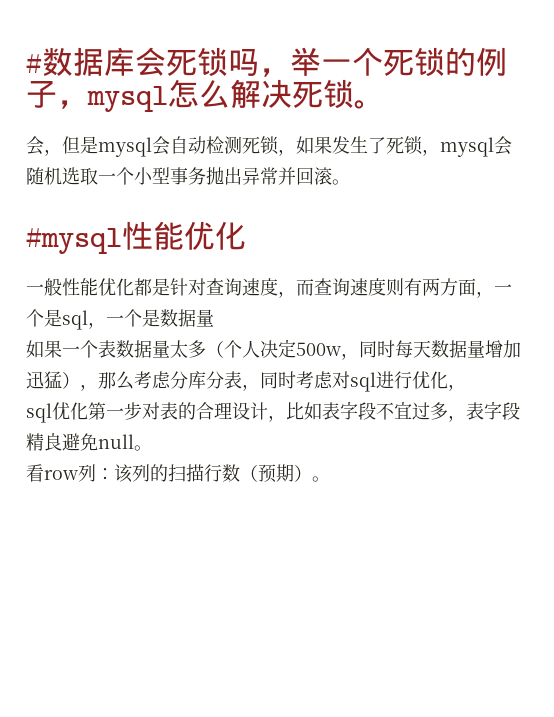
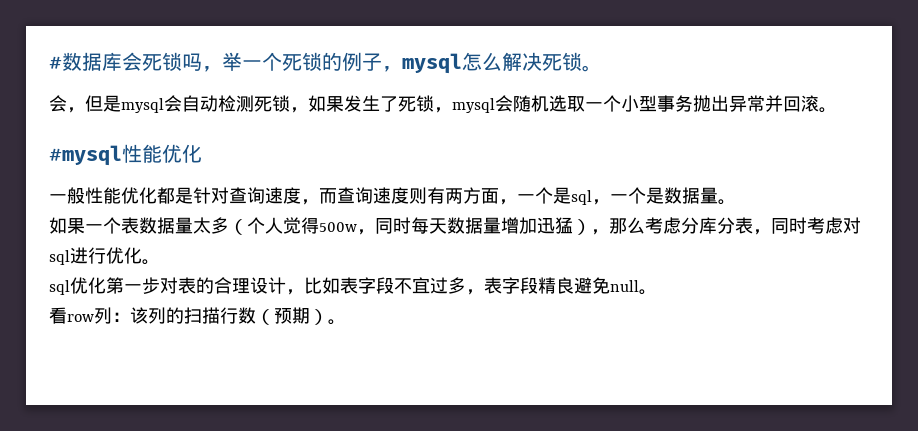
- 一般性能优化都是针对查询速度，而查询速度则有两方面，一个是sql，一个是数据量
+ 一般性能优化都是针对查询速度，而查询速度则有两方面，一个是sql，一个是数据量。
- 如果一个表数据量太多（个人决定500w，同时每天数据量增加迅猛），那么考虑分库分表，同时考虑对sql进行优化，
+ 如果一个表数据量太多（个人觉得500w，同时每天数据量增加迅猛），那么考虑分库分表，同时考虑对sql进行优化。

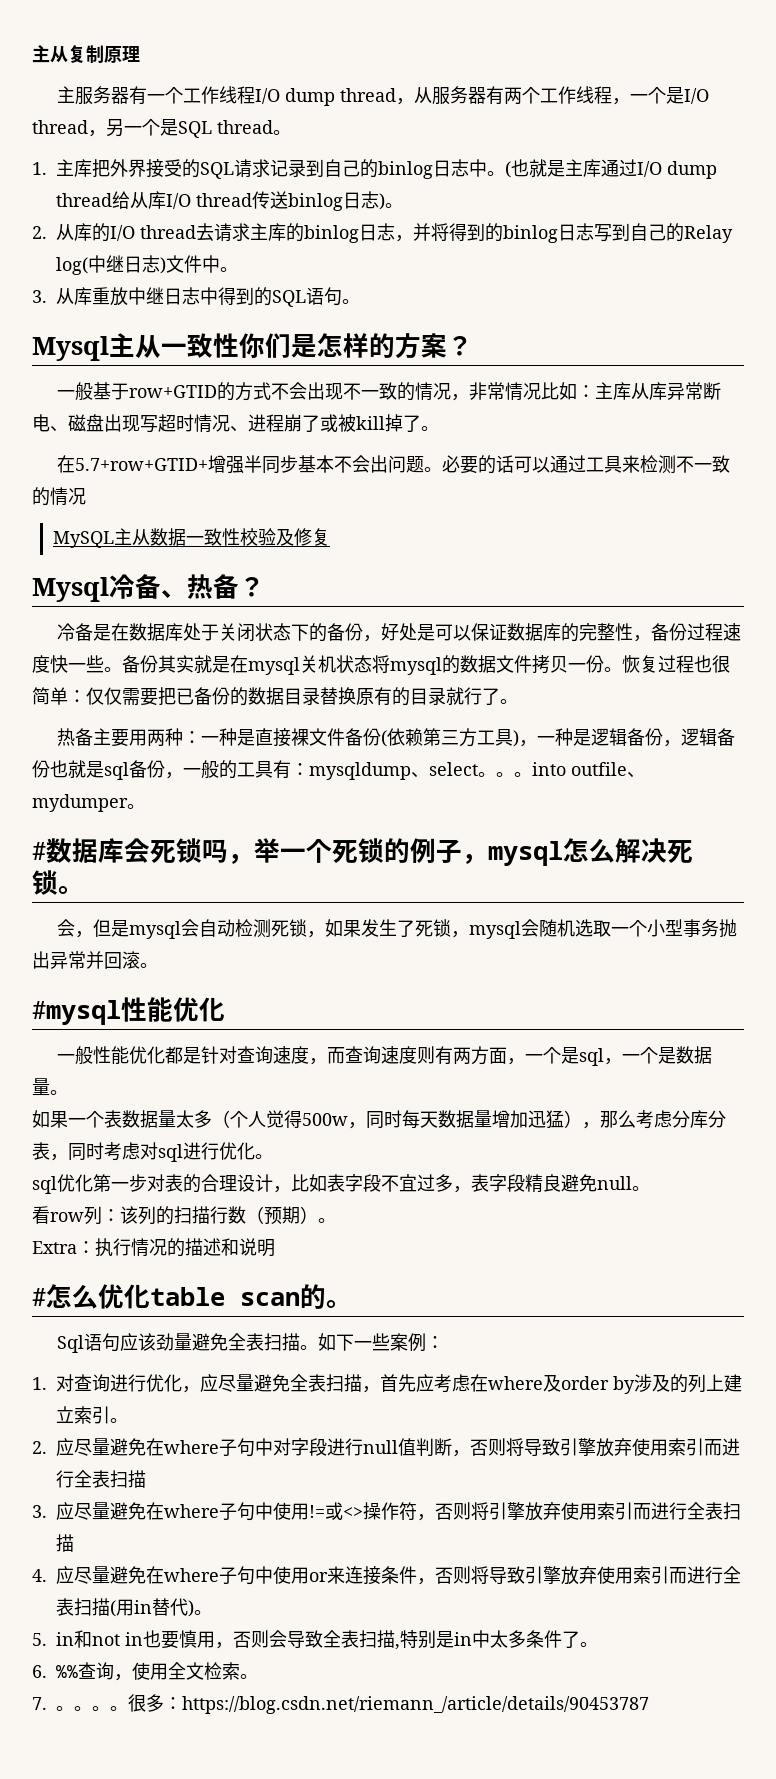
+ 主从复制原理
+ 主服务器有一个工作线程I/O dump thread，从服务器有两个工作线程，一个是I/O thread，另一个是SQL thread。
+ 1.主库把外界接受的SQL请求记录到自己的binlog日志中。(也就是主库通过I/O dump thread给从库I/O thread传送binlog日志)。
+ 2.从库的I/O thread去请求主库的binlog日志，并将得到的binlog日志写到自己的Relay log(中继日志)文件中。
+ 3.从库重放中继日志中得到的SQL语句。
+ Mysql主从一致性你们是怎样的方案？
+ 一般基于row+GTID的方式不会出现不一致的情况，非常情况比如：主库从库异常断电、磁盘出现写超时情况、进程崩了或被kill掉了。
+ 在5.7+row+GTID+增强半同步基本不会出问题。必要的话可以通过工具来检测不一致的情况
+ MySQL主从数据一致性校验及修复
+ Mysql冷备、热备？
+ 冷备是在数据库处于关闭状态下的备份，好处是可以保证数据库的完整性，备份过程速度快一些。备份其实就是在mysql关机状态将mysql的数据文件拷贝一份。恢复过程也很简单：仅仅需要把已备份的数据目录替换原有的目录就行了。
+ 热备主要用两种：一种是直接裸文件备份(依赖第三方工具)，一种是逻辑备份，逻辑备份也就是sql备份，一般的工具有：mysqldump、select。。。into outfile、mydumper。
+ Extra：执行情况的描述和说明
+ #怎么优化table scan的。
+ Sql语句应该劲量避免全表扫描。如下一些案例：
+ 1.对查询进行优化，应尽量避免全表扫描，首先应考虑在where及order by涉及的列上建立索引。
+ 2.应尽量避免在where子句中对字段进行null值判断，否则将导致引擎放弃使用索引而进行全表扫描
+ 3.应尽量避免在where子句中使用!=或<>操作符，否则将引擎放弃使用索引而进行全表扫描
+ 4.应尽量避免在where子句中使用or来连接条件，否则将导致引擎放弃使用索引而进行全表扫描(用in替代)。
+ 5. in和not in也要慎用，否则会导致全表扫描,特别是in中太多条件了。
+ 6. %%查询，使用全文检索。
+ 7.。。。。很多：https://blog.csdn.net/riemann_/article/details/90453787

